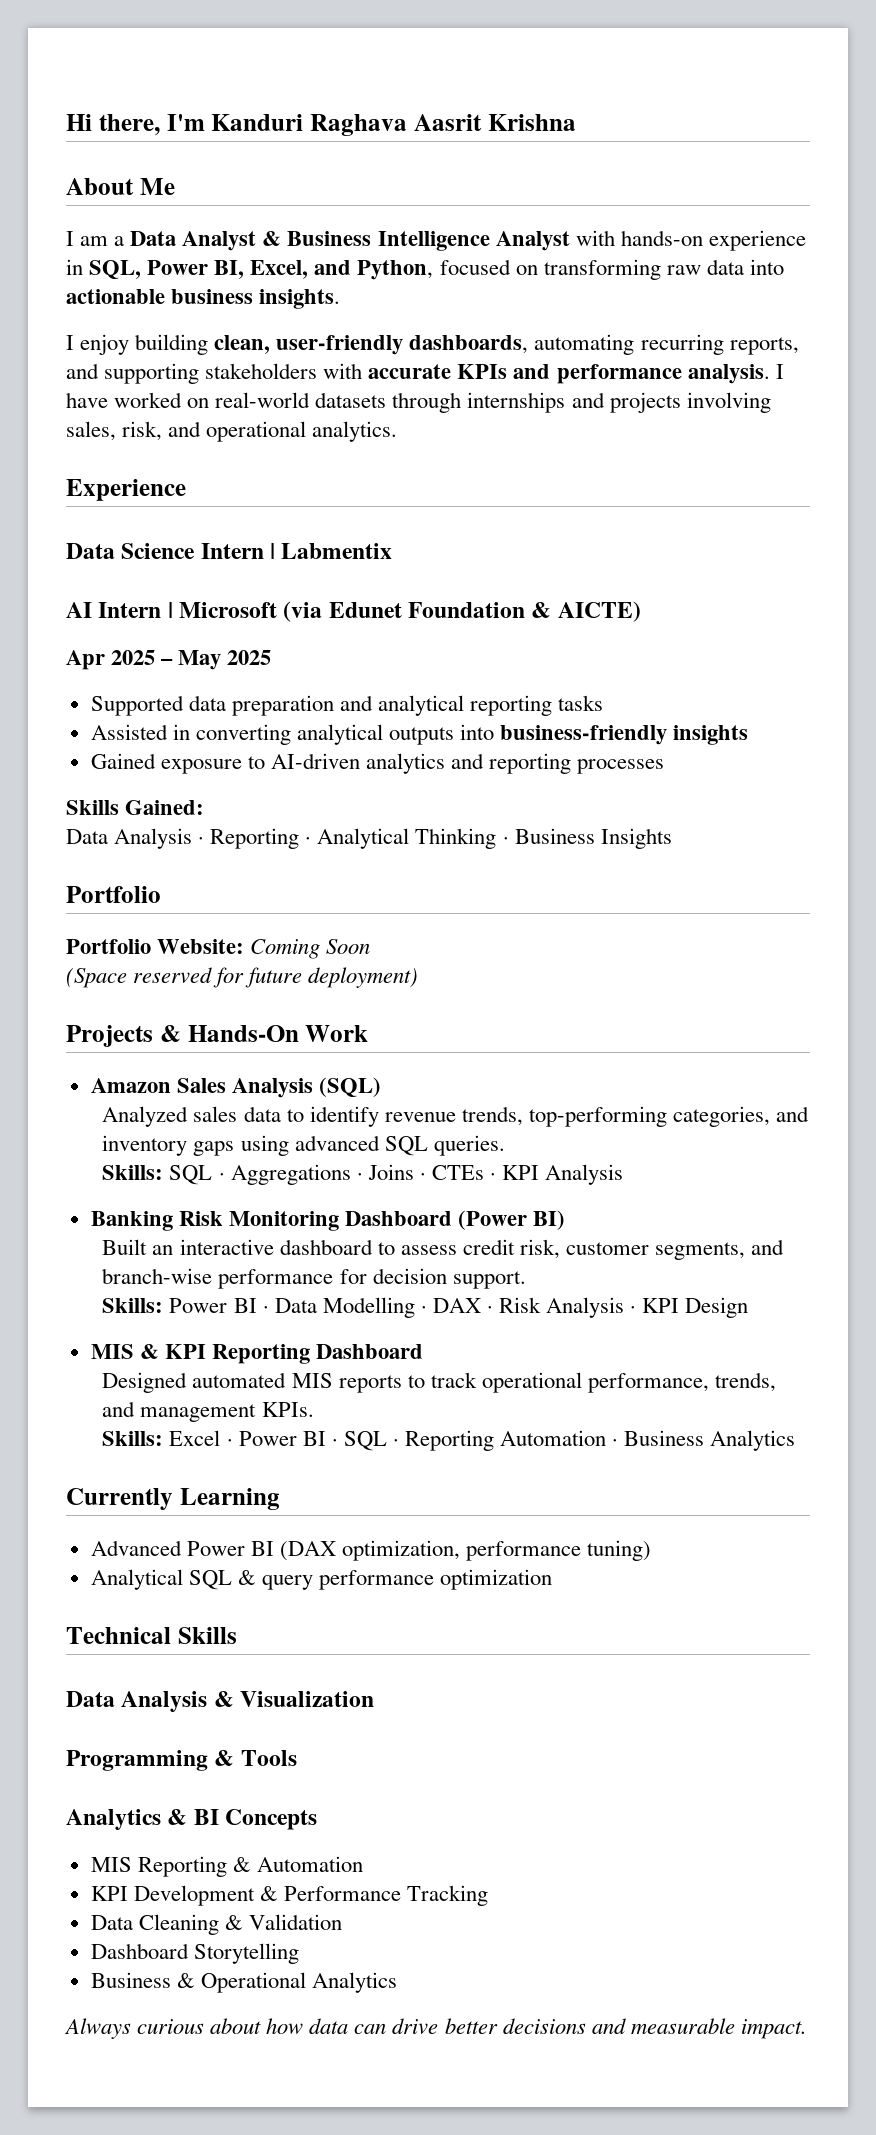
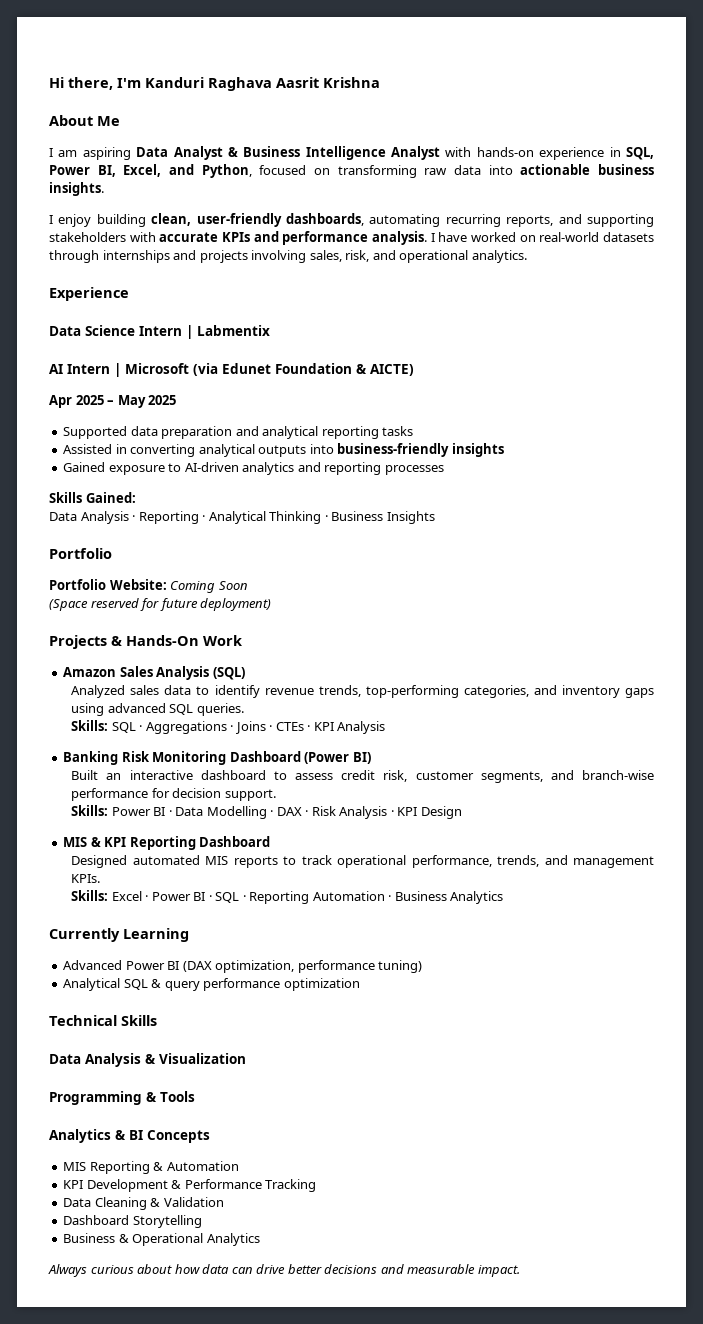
- I am a Data Analyst & Business Intelligence Analyst with hands-on experience in SQL, Power BI, Excel, and Python, focused on transforming raw data into actionable business insights.
+ I am aspiring Data Analyst & Business Intelligence Analyst with hands-on experience in SQL, Power BI, Excel, and Python, focused on transforming raw data into actionable business insights.

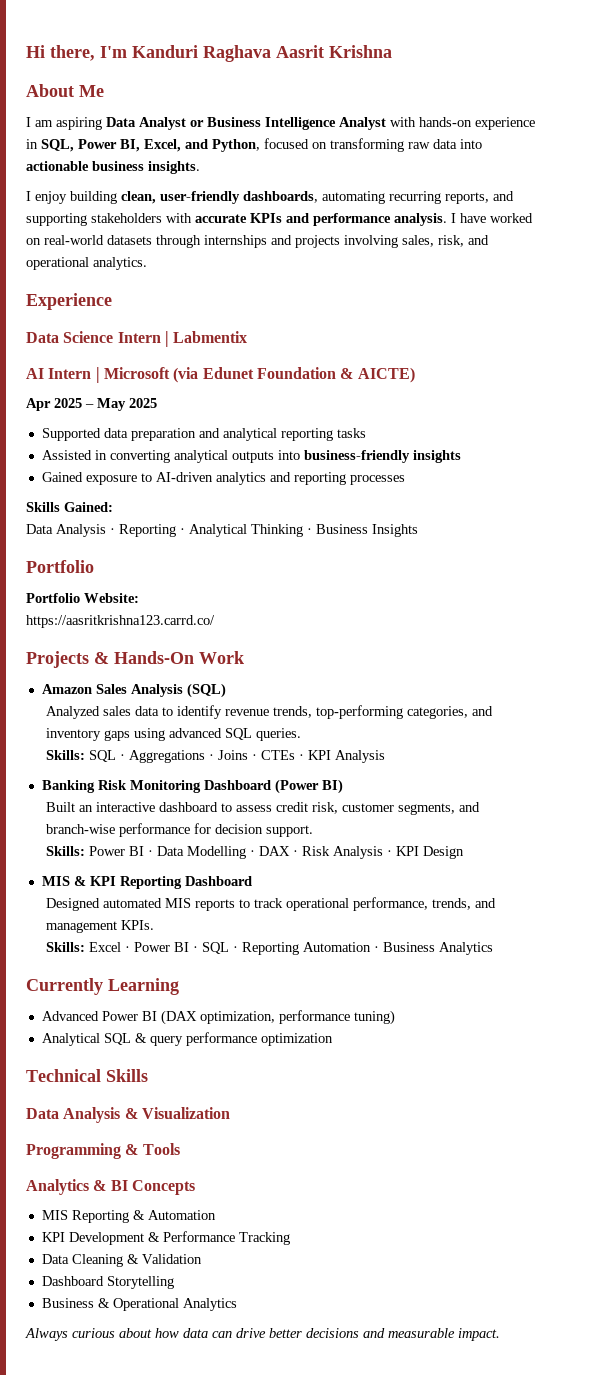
- I am aspiring Data Analyst & Business Intelligence Analyst with hands-on experience in SQL, Power BI, Excel, and Python, focused on transforming raw data into actionable business insights.
+ I am aspiring Data Analyst or Business Intelligence Analyst with hands-on experience in SQL, Power BI, Excel, and Python, focused on transforming raw data into actionable business insights.
- Portfolio Website: Coming Soon
- (Space reserved for future deployment)
+ Portfolio Website:
+ https://aasritkrishna123.carrd.co/

